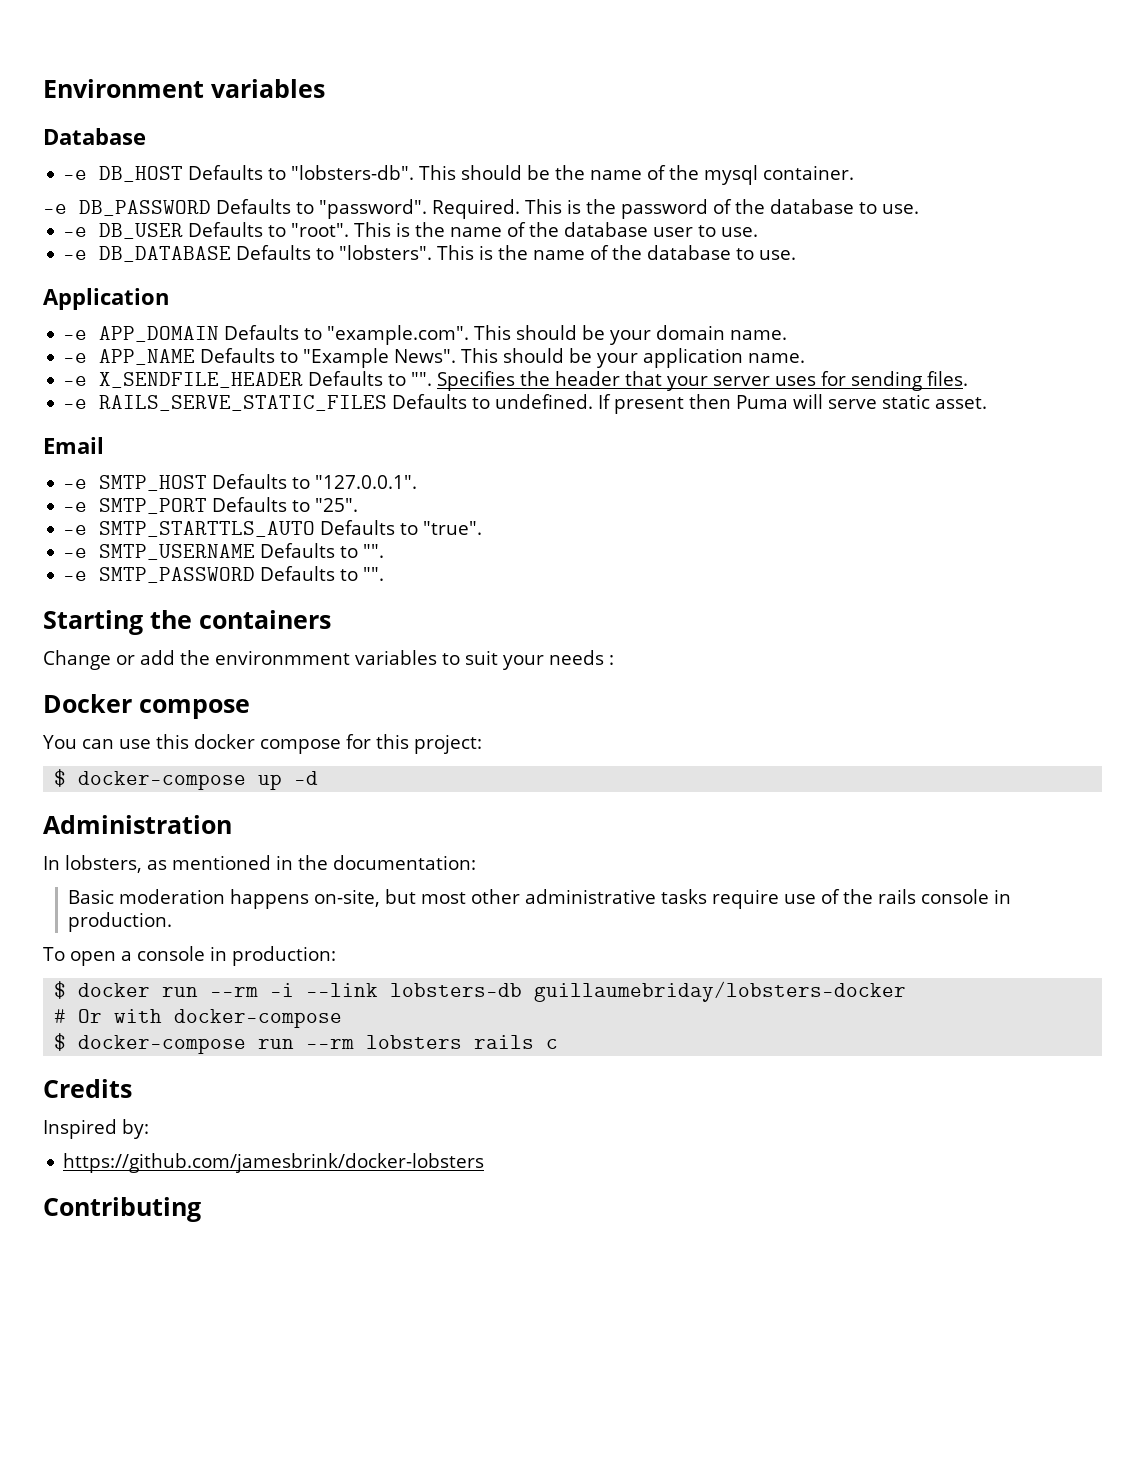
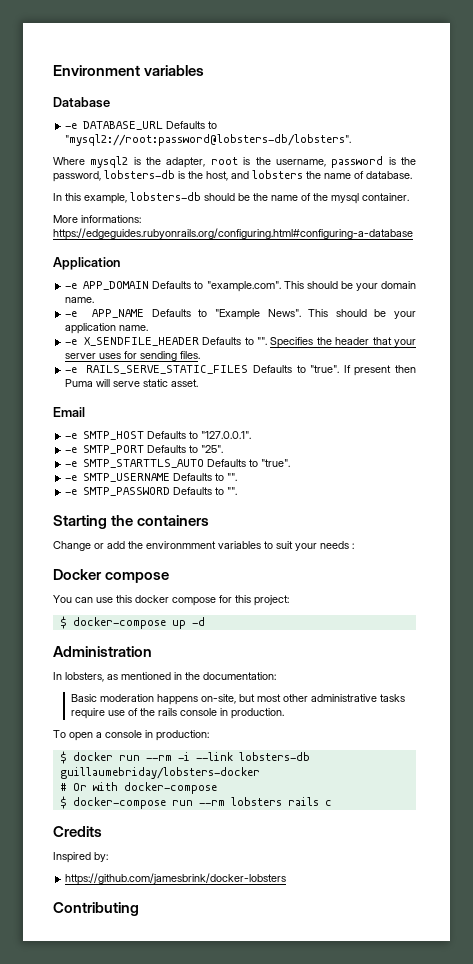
- -e DB_HOST Defaults to "lobsters-db". This should be the name of the mysql container.
+ -e DATABASE_URL Defaults to "mysql2://root:password@lobsters-db/lobsters".
+ Where mysql2 is the adapter, root is the username, password is the password, lobsters-db is the host, and lobsters the name of database.
+ In this example, lobsters-db should be the name of the mysql container.
- -e DB_PASSWORD Defaults to "password". Required. This is the password of the database to use.
- -e DB_USER Defaults to "root". This is the name of the database user to use.
- -e DB_DATABASE Defaults to "lobsters". This is the name of the database to use.
+ More informations: https://edgeguides.rubyonrails.org/configuring.html#configuring-a-database
- -e RAILS_SERVE_STATIC_FILES Defaults to undefined.
+ -e RAILS_SERVE_STATIC_FILES Defaults to "true".

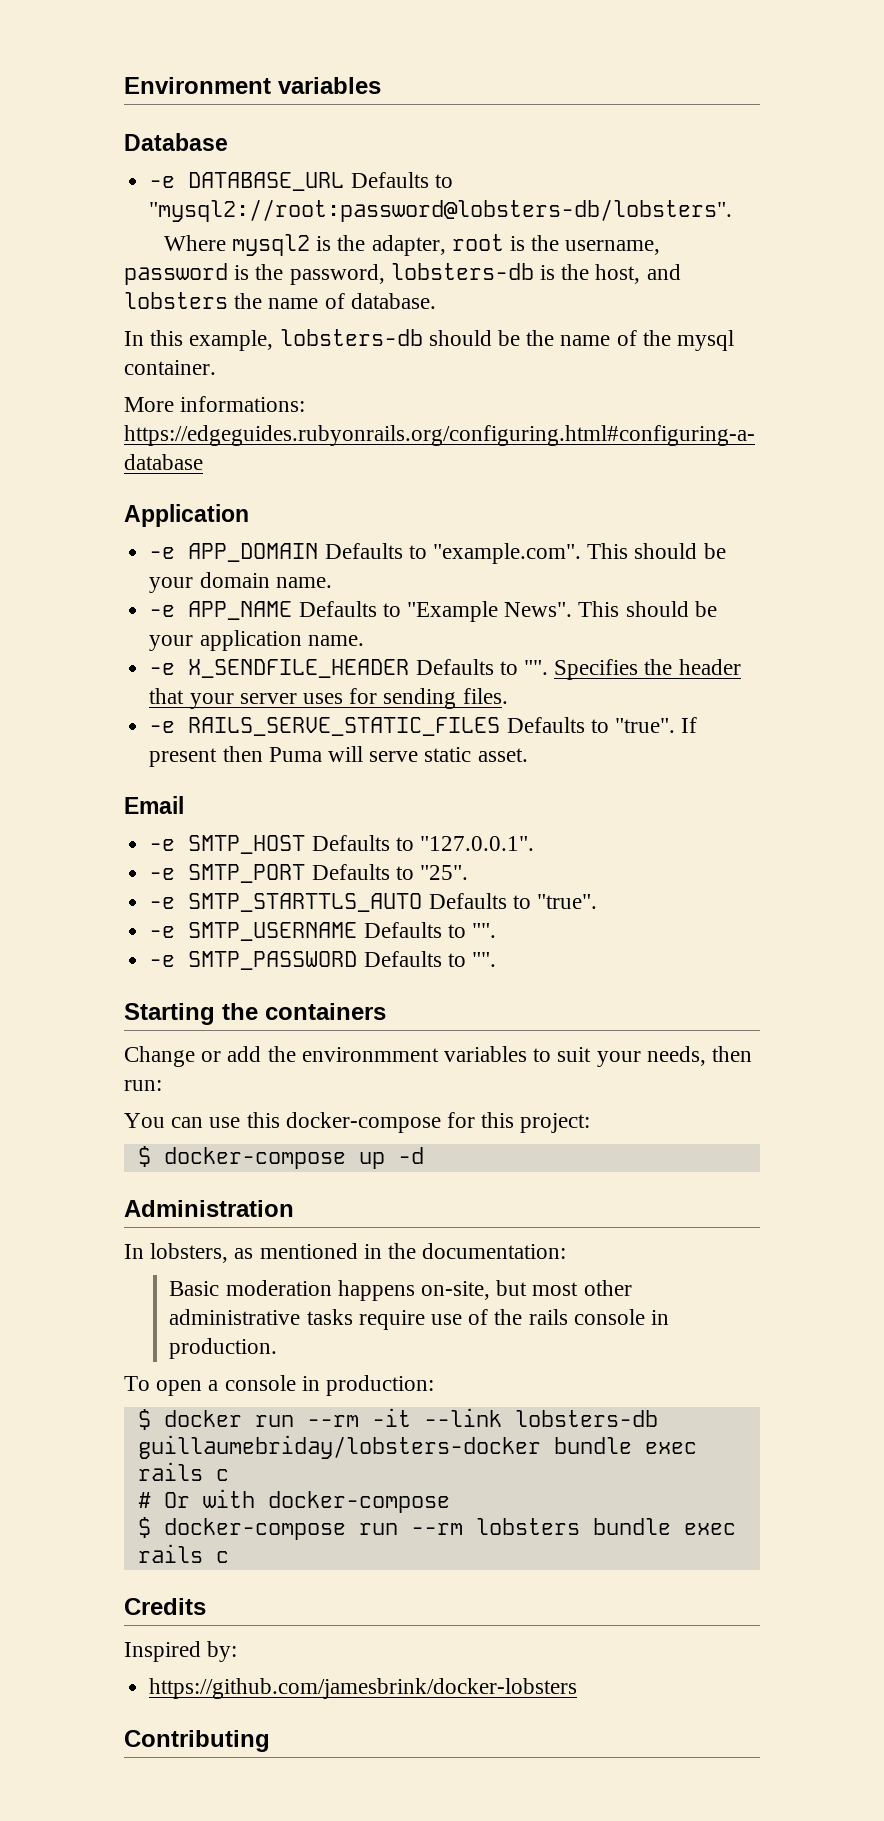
- Change or add the environmment variables to suit your needs :
- Docker compose
+ Change or add the environmment variables to suit your needs, then run:
- You can use this docker compose for this project:
+ You can use this docker-compose for this project:
- $ docker run --rm -i --link lobsters-db guillaumebriday/lobsters-docker
+ $ docker run --rm -it --link lobsters-db guillaumebriday/lobsters-docker bundle exec rails c
- $ docker-compose run --rm lobsters rails c
+ $ docker-compose run --rm lobsters bundle exec rails c

